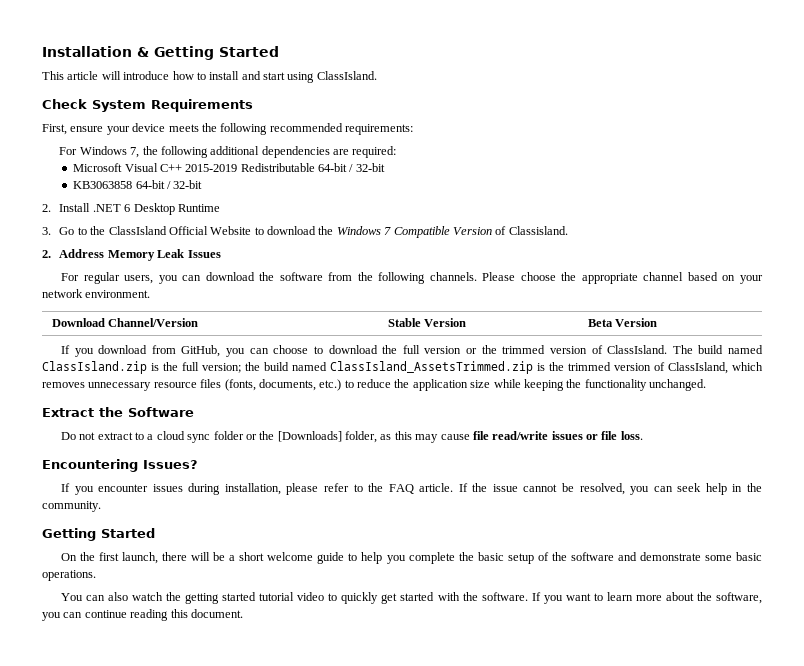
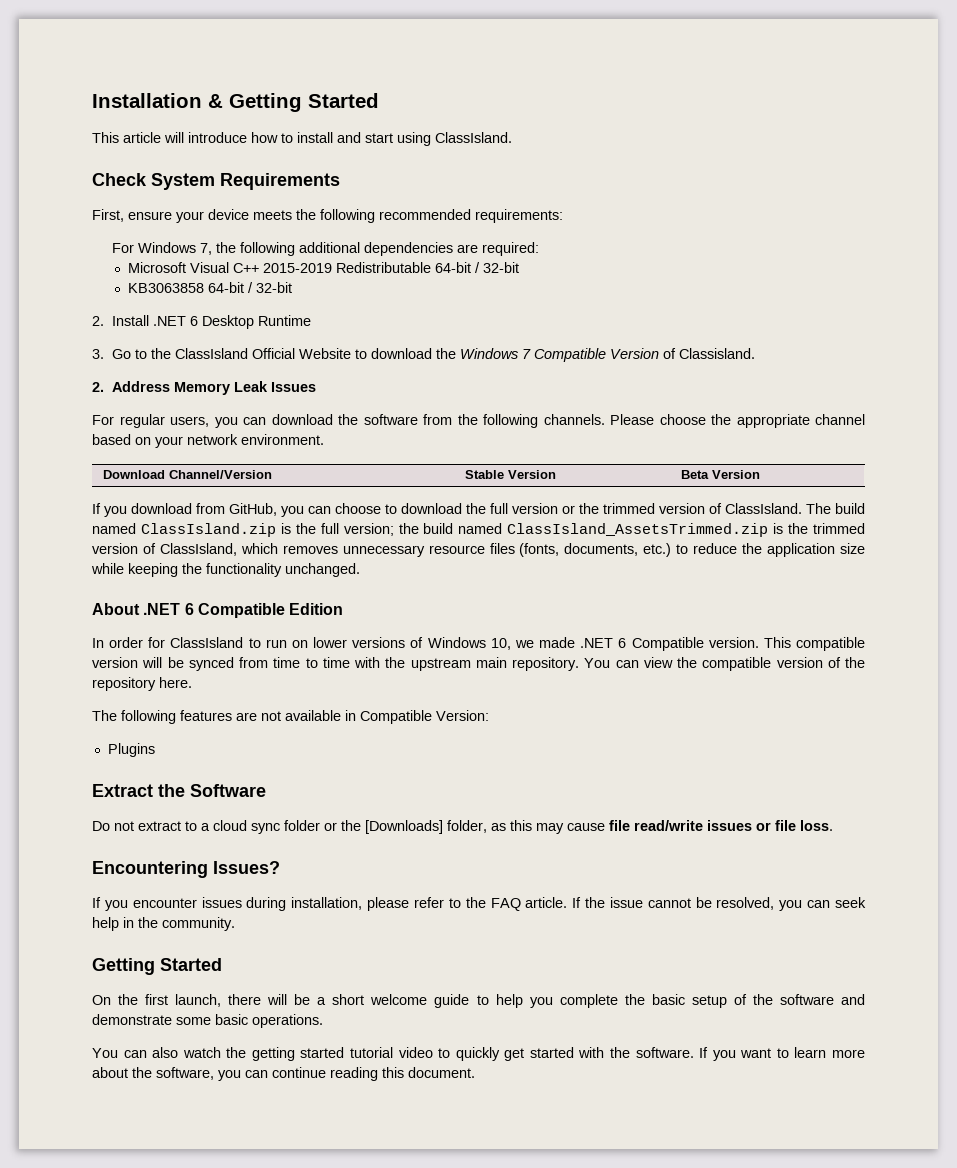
+ About .NET 6 Compatible Edition
+ In order for ClassIsland to run on lower versions of Windows 10, we made .NET 6 Compatible version. This compatible version will be synced from time to time with the upstream main repository. You can view the compatible version of the repository here.
+ The following features are not available in Compatible Version:
+ Plugins

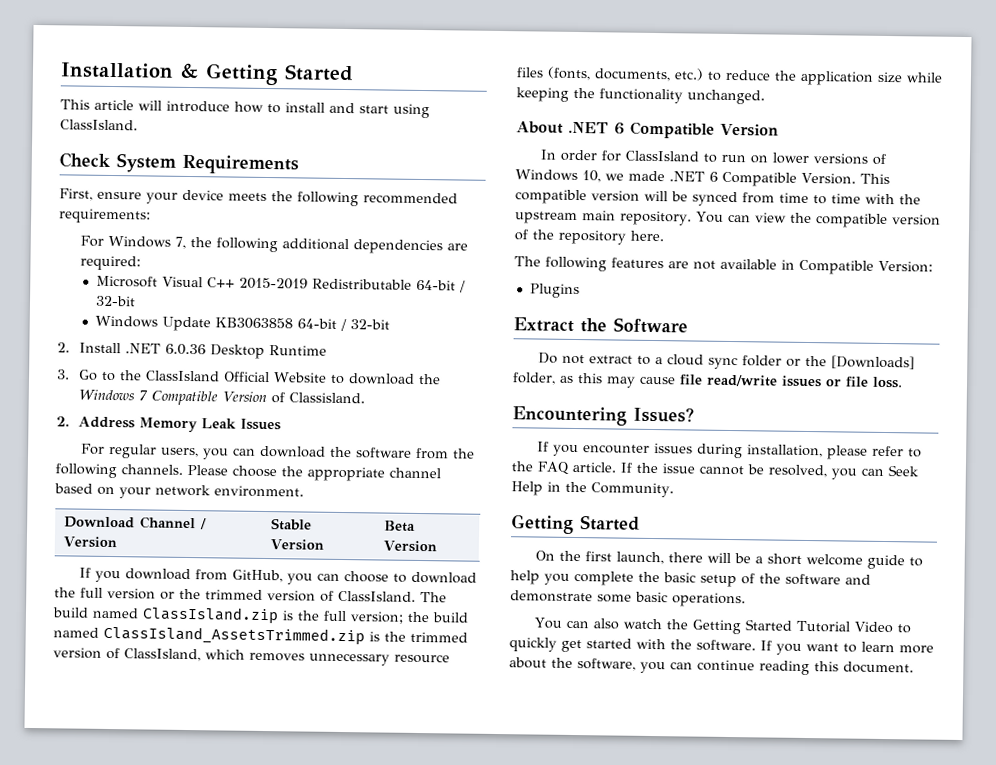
- KB3063858 64-bit / 32-bit
+ Windows Update KB3063858 64-bit / 32-bit
- 2. Install .NET 6 Desktop Runtime
+ 2. Install .NET 6.0.36 Desktop Runtime
- Download Channel/Version | Stable Version | Beta Version
+ Download Channel / Version | Stable Version | Beta Version
- About .NET 6 Compatible Edition
+ About .NET 6 Compatible Version
- In order for ClassIsland to run on lower versions of Windows 10, we made .NET 6 Compatible version.
+ In order for ClassIsland to run on lower versions of Windows 10, we made .NET 6 Compatible Version.
- If the issue cannot be resolved, you can seek help in the community.
+ If the issue cannot be resolved, you can Seek Help in the Community.
- You can also watch the getting started tutorial video to quickly get started with the software.
+ You can also watch the Getting Started Tutorial Video to quickly get started with the software.

